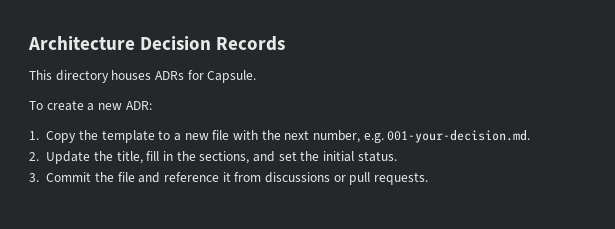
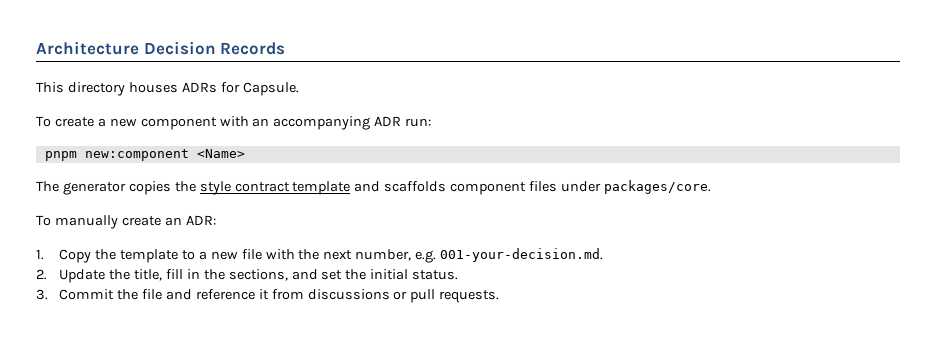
- To create a new ADR:
+ To create a new component with an accompanying ADR run:
+ pnpm new:component <Name>
+ The generator copies the style contract template and scaffolds component files under packages/core.
+ To manually create an ADR:

